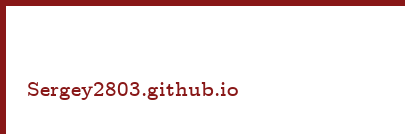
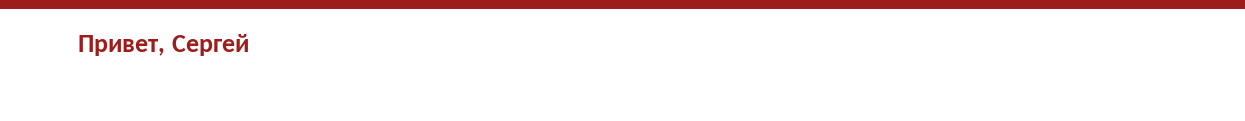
- Sergey2803.github.io
+ Привет, Сергей

